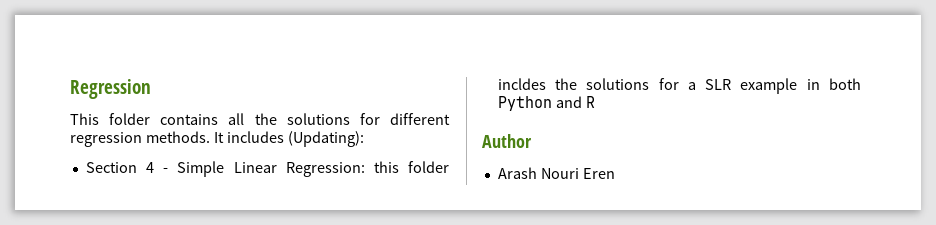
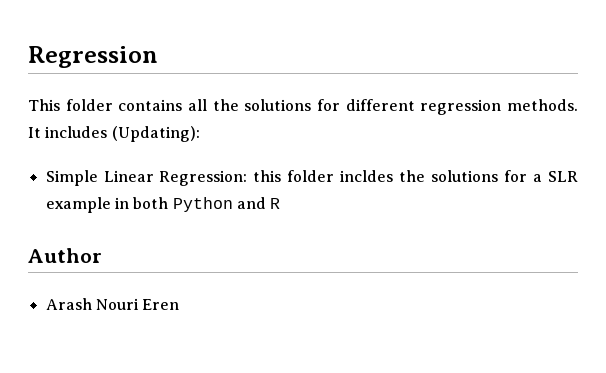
- Section 4 - Simple Linear Regression: this folder incldes the solutions for a SLR example in both Python and R
+ Simple Linear Regression: this folder incldes the solutions for a SLR example in both Python and R

